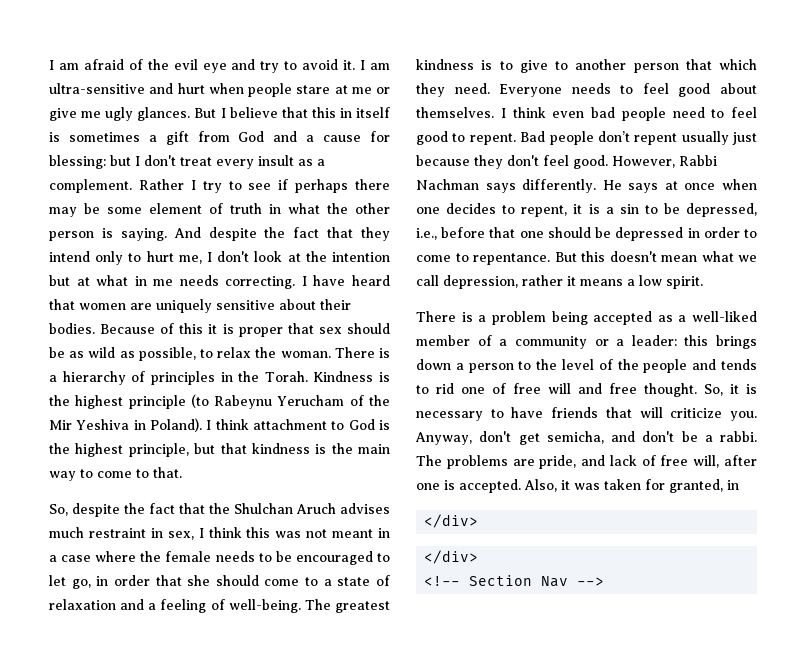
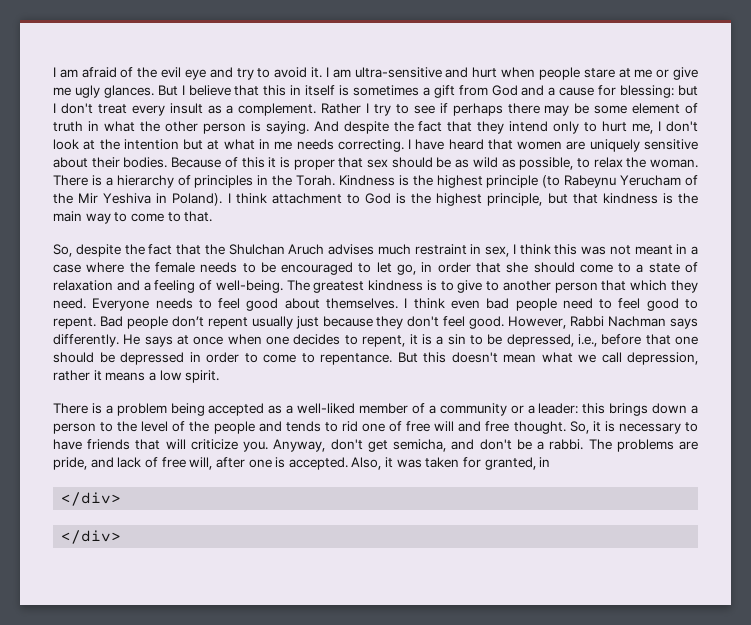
- <!-- Section Nav -->

